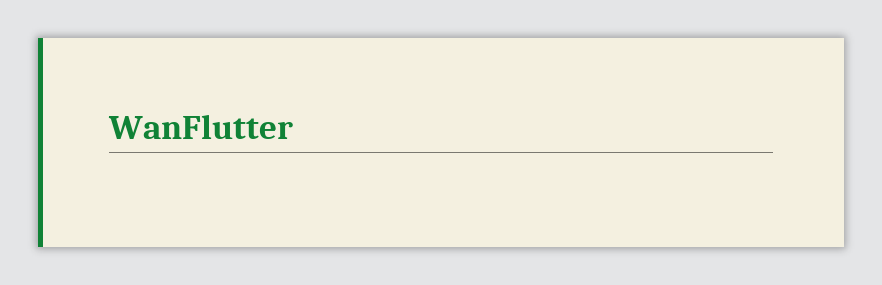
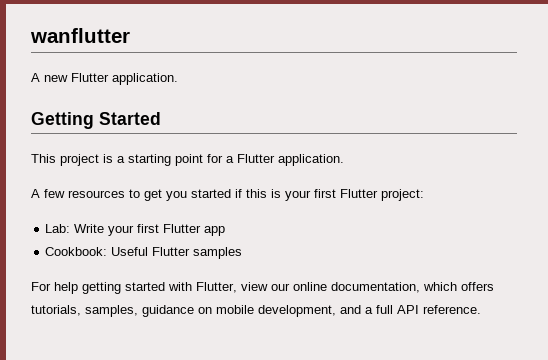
- WanFlutter
+ wanflutter
+ A new Flutter application.
+ Getting Started
+ This project is a starting point for a Flutter application.
+ A few resources to get you started if this is your first Flutter project:
+ Lab: Write your first Flutter app
+ Cookbook: Useful Flutter samples
+ For help getting started with Flutter, view our online documentation, which offers tutorials, samples, guidance on mobile development, and a full API reference.

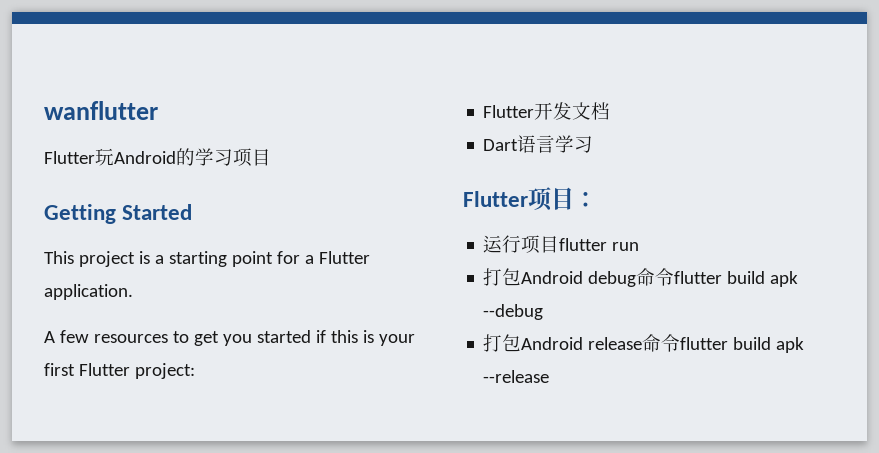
- A new Flutter application.
+ Flutter玩Android的学习项目
- Lab: Write your first Flutter app
- Cookbook: Useful Flutter samples
- For help getting started with Flutter, view our online documentation, which offers tutorials, samples, guidance on mobile development, and a full API reference.
+ Flutter开发文档
+ Dart语言学习
+ Flutter项目：
+ 运行项目flutter run
+ 打包Android debug命令flutter build apk --debug
+ 打包Android release命令flutter build apk --release

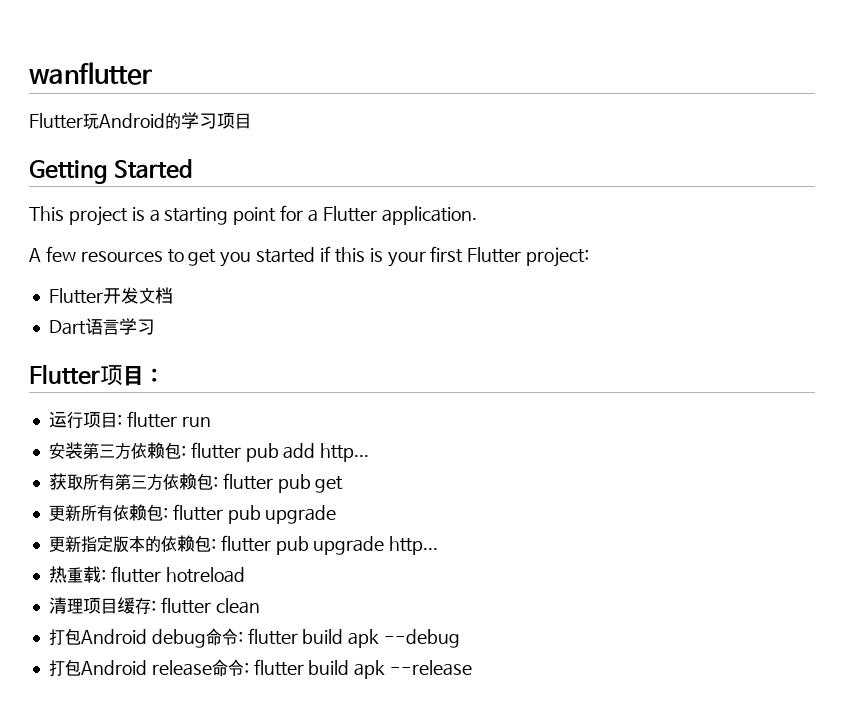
- 运行项目flutter run
+ 运行项目: flutter run
+ 安装第三方依赖包: flutter pub add http...
+ 获取所有第三方依赖包: flutter pub get
+ 更新所有依赖包: flutter pub upgrade
+ 更新指定版本的依赖包: flutter pub upgrade http...
+ 热重载: flutter hotreload
+ 清理项目缓存: flutter clean
- 打包Android debug命令flutter build apk --debug
+ 打包Android debug命令: flutter build apk --debug
- 打包Android release命令flutter build apk --release
+ 打包Android release命令: flutter build apk --release

